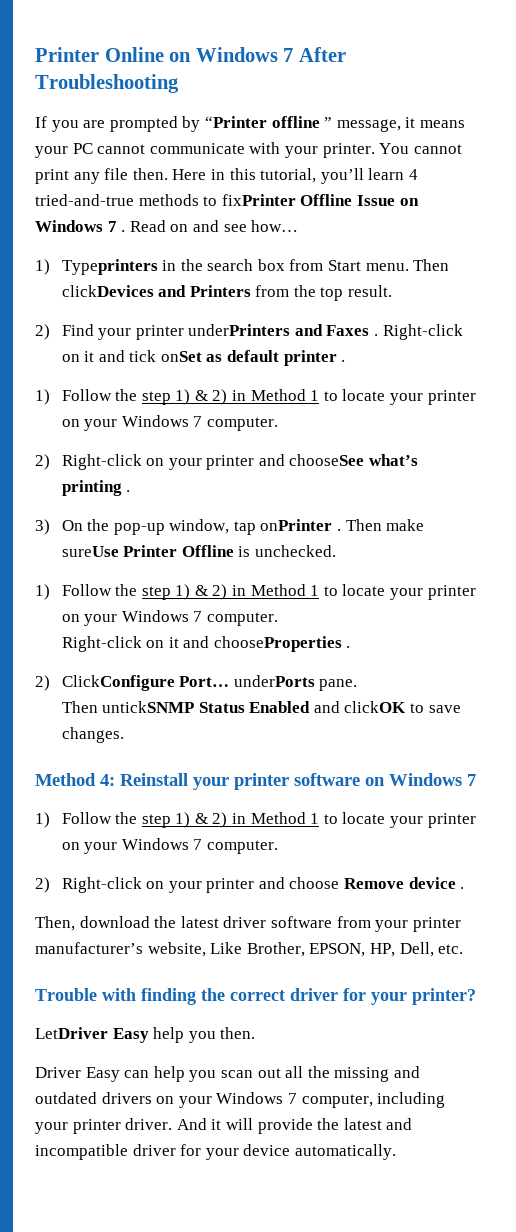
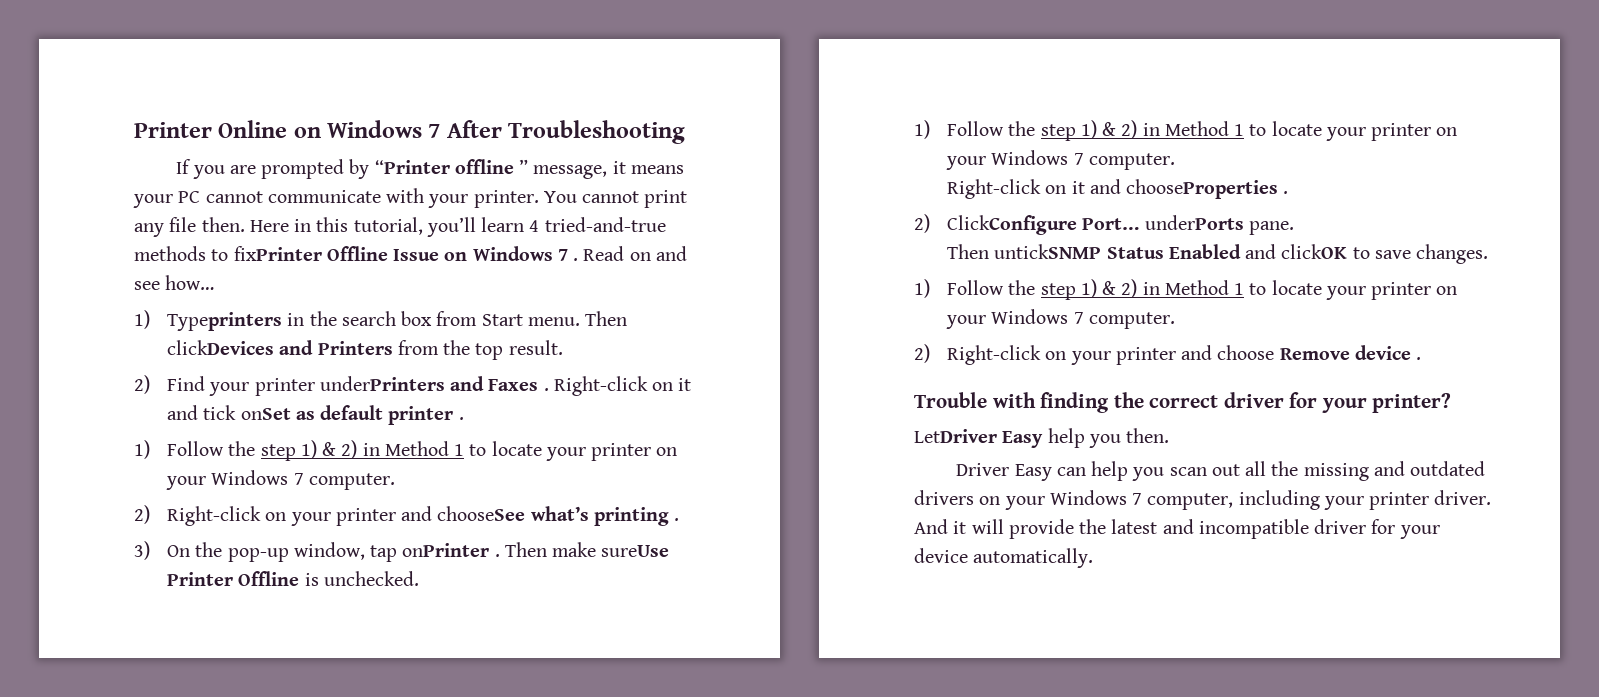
- Method 4: Reinstall your printer software on Windows 7
- Then, download the latest driver software from your printer manufacturer’s website, Like Brother, EPSON, HP, Dell, etc.

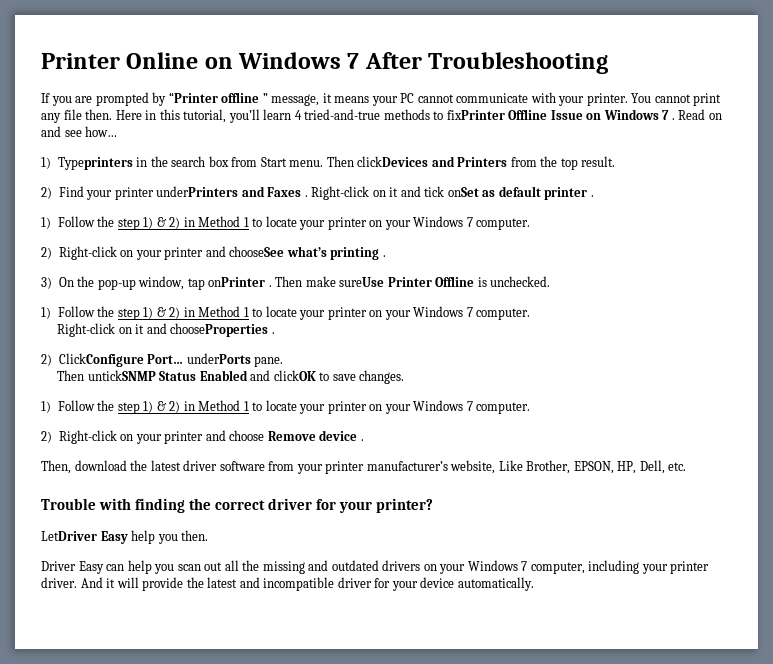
+ Then, download the latest driver software from your printer manufacturer’s website, Like Brother, EPSON, HP, Dell, etc.

